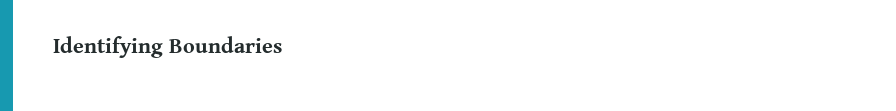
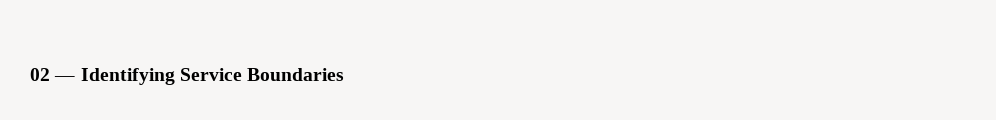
- Identifying Boundaries
+ 02 — Identifying Service Boundaries

